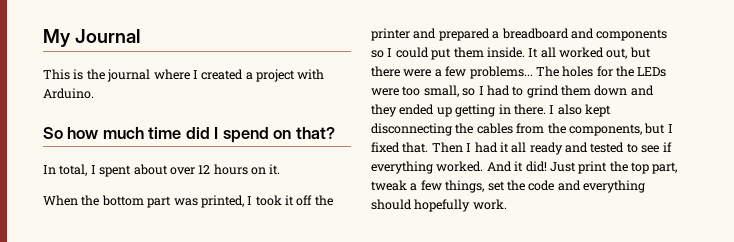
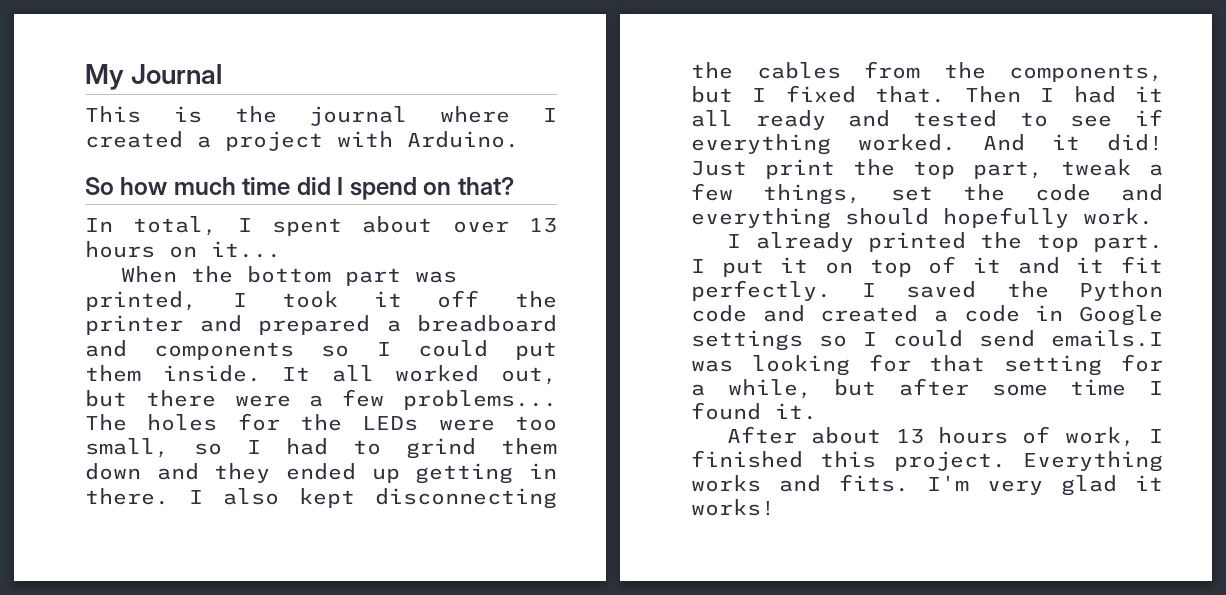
- In total, I spent about over 12 hours on it.
+ In total, I spent about over 13 hours on it...
+ I already printed the top part. I put it on top of it and it fit perfectly. I saved the Python code and created a code in Google settings so I could send emails.I was looking for that setting for a while, but after some time I found it.
+ After about 13 hours of work, I finished this project. Everything works and fits. I'm very glad it works!

